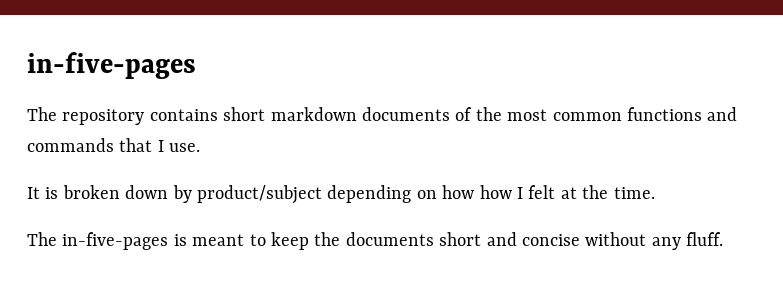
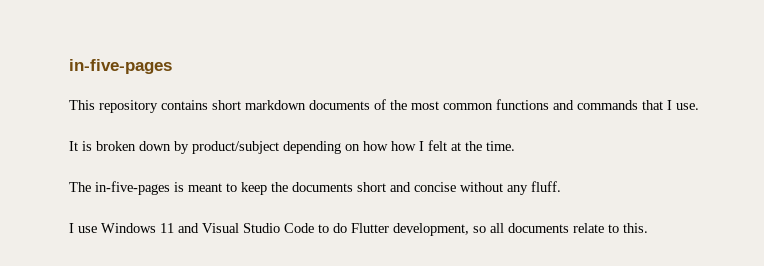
- The repository contains short markdown documents of the most common functions and commands that I use.
+ This repository contains short markdown documents of the most common functions and commands that I use.
+ I use Windows 11 and Visual Studio Code to do Flutter development, so all documents relate to this.

